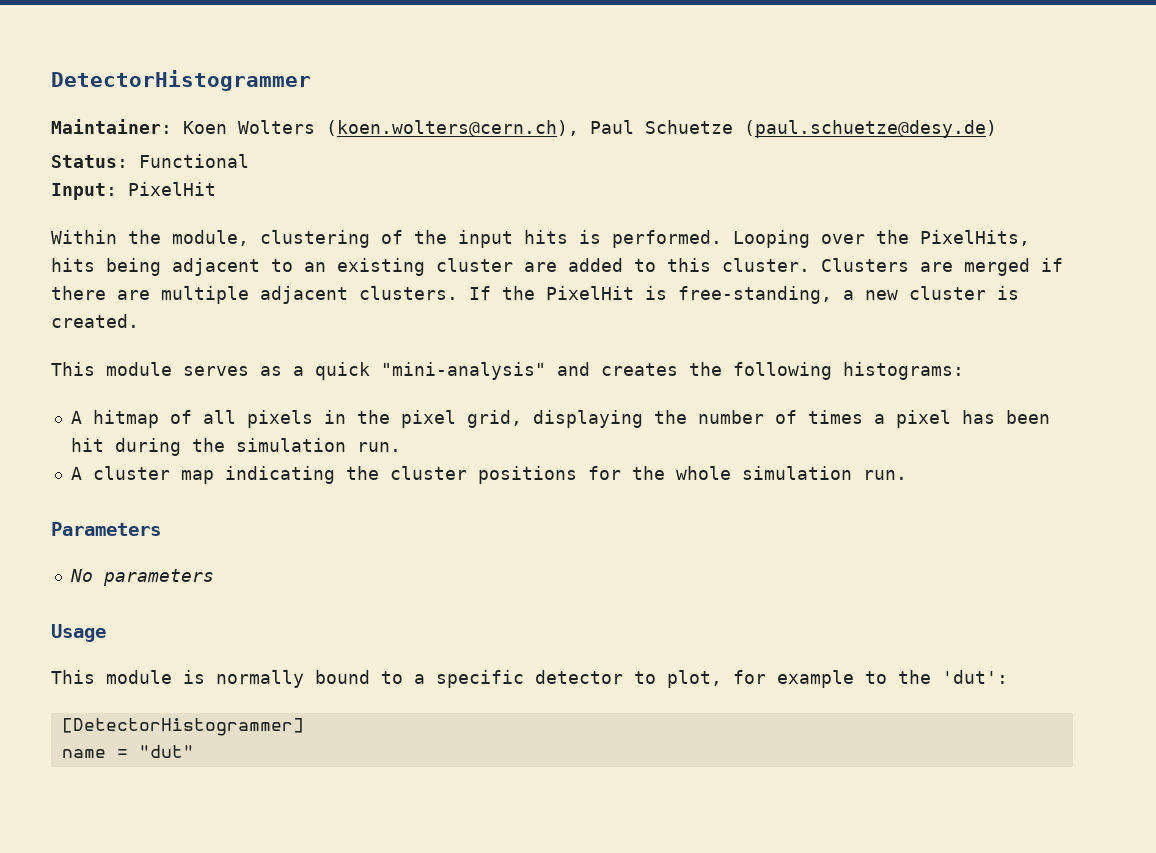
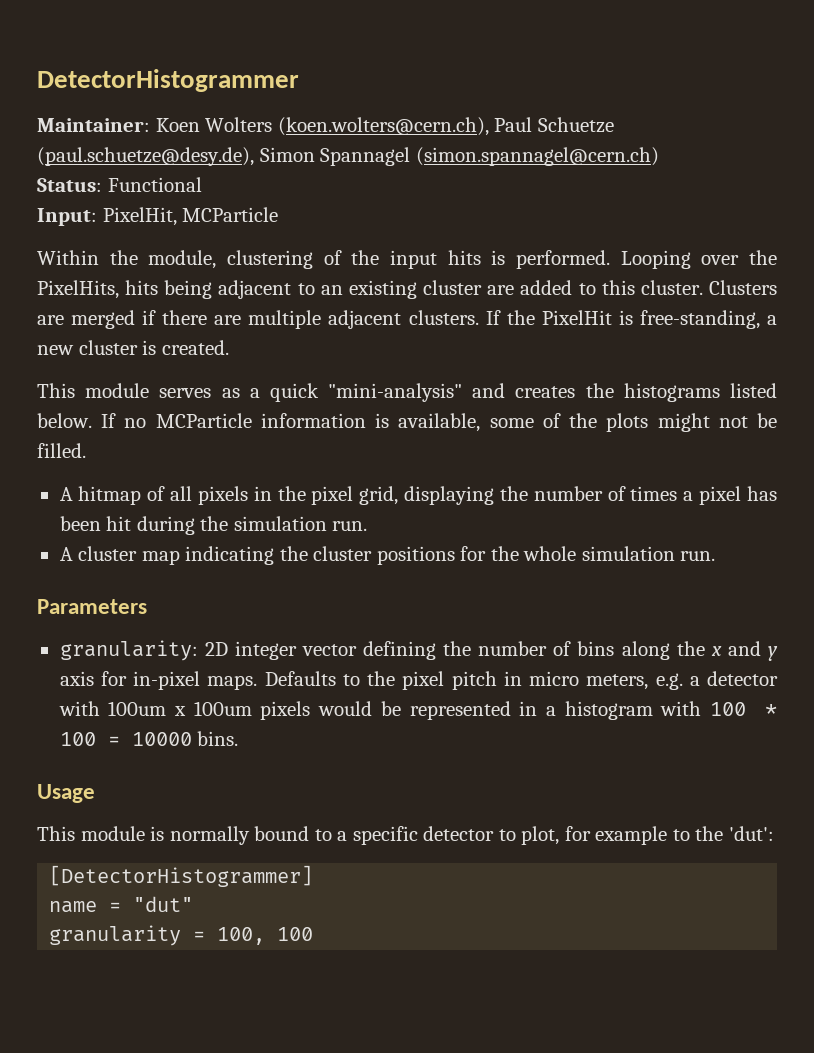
- Maintainer: Koen Wolters (koen.wolters@cern.ch), Paul Schuetze (paul.schuetze@desy.de)
+ Maintainer: Koen Wolters (koen.wolters@cern.ch), Paul Schuetze (paul.schuetze@desy.de), Simon Spannagel (simon.spannagel@cern.ch)
- Input: PixelHit
+ Input: PixelHit, MCParticle
- This module serves as a quick "mini-analysis" and creates the following histograms:
+ This module serves as a quick "mini-analysis" and creates the histograms listed below. If no MCParticle information is available, some of the plots might not be filled.
- No parameters
+ granularity: 2D integer vector defining the number of bins along the x and y axis for in-pixel maps. Defaults to the pixel pitch in micro meters, e.g. a detector with 100um x 100um pixels would be represented in a histogram with 100 * 100 = 10000 bins.
+ granularity = 100, 100

